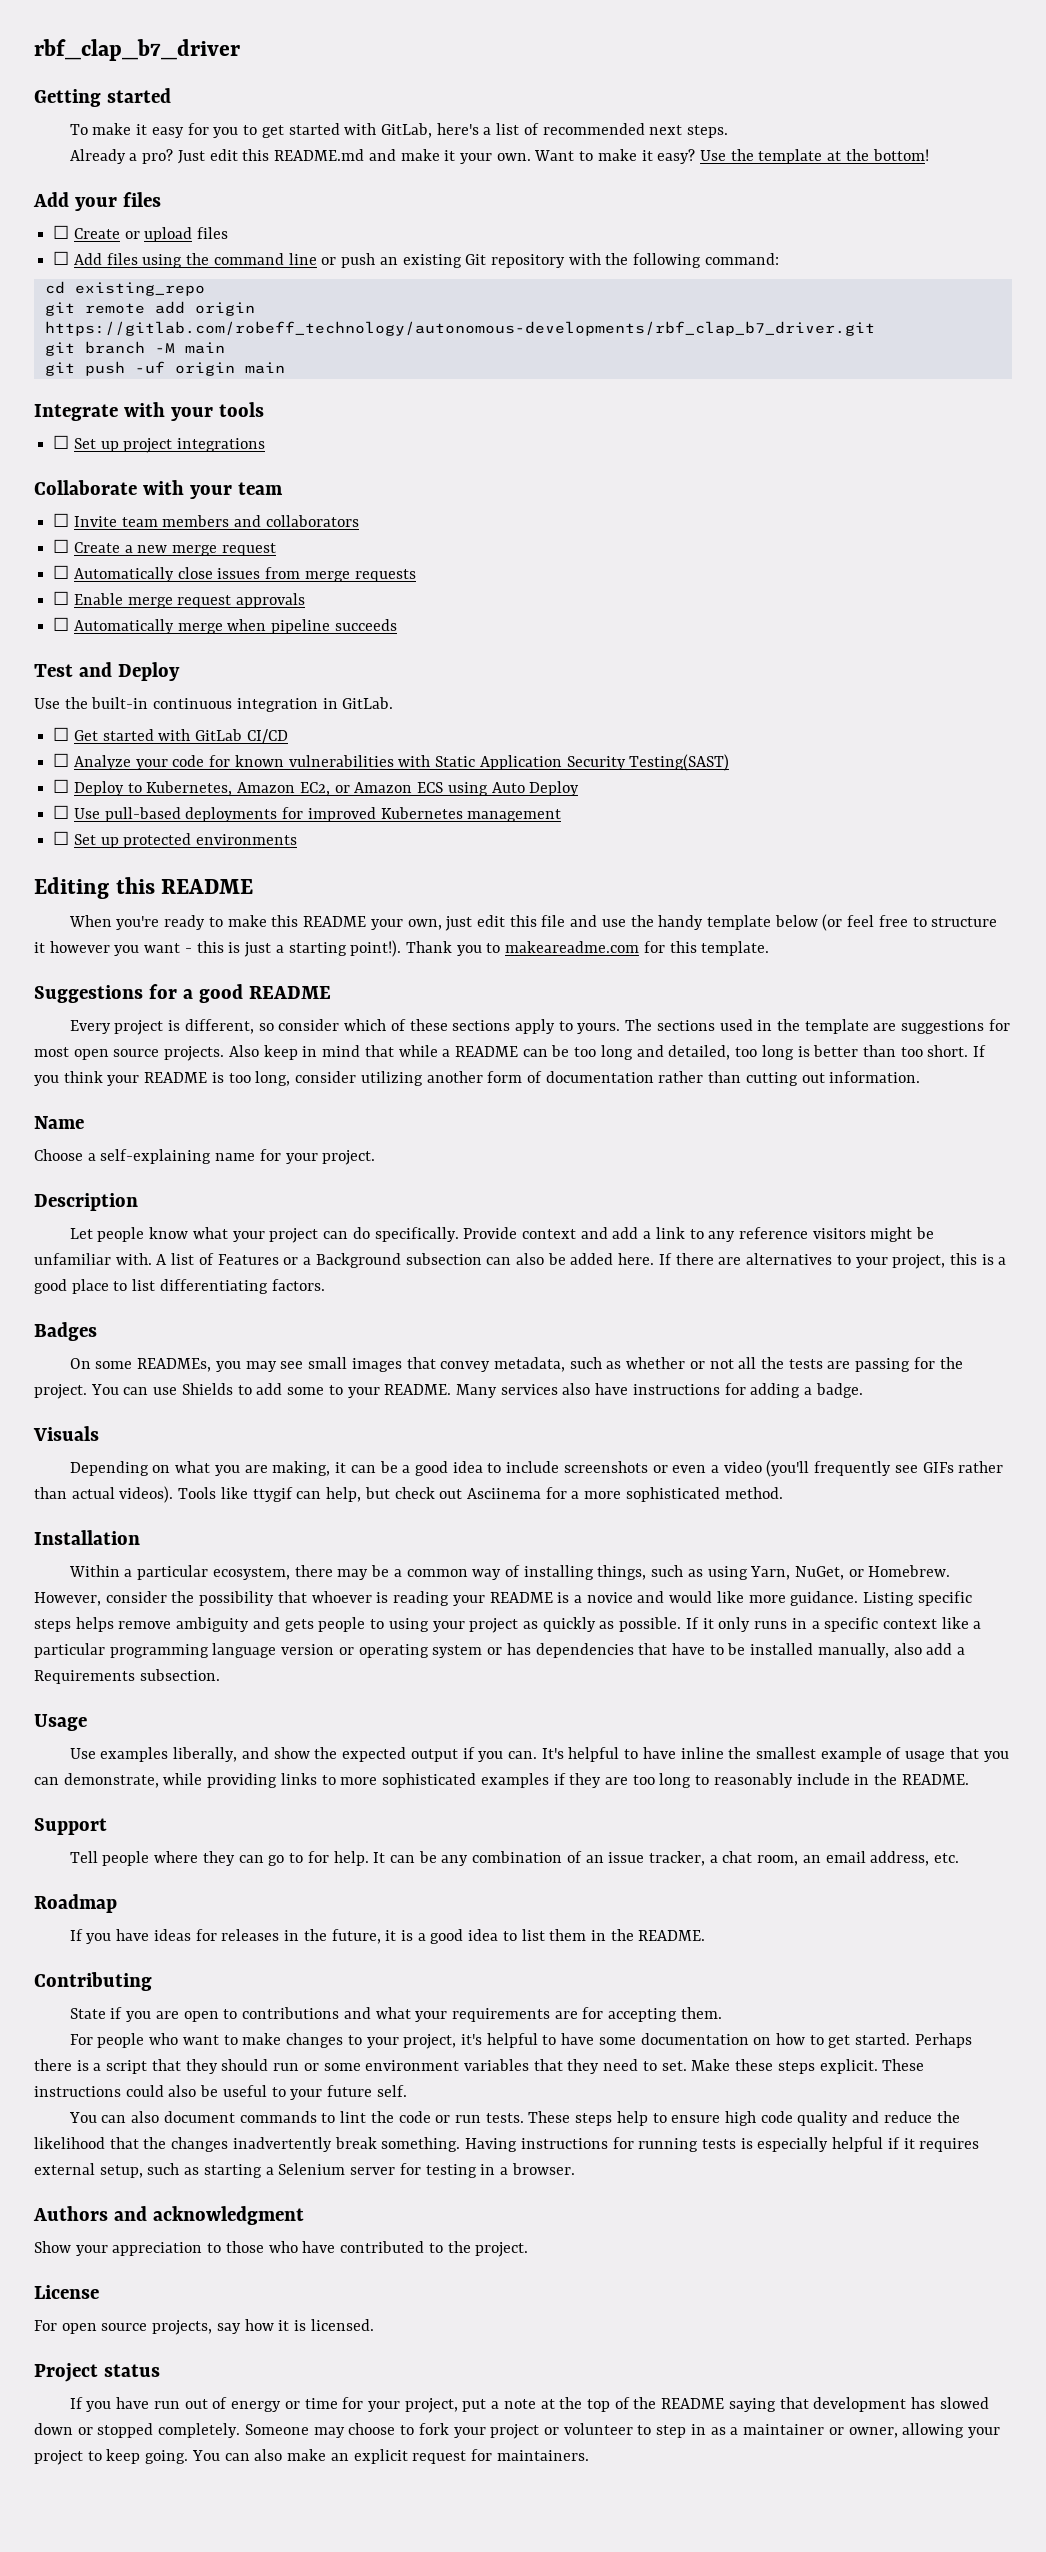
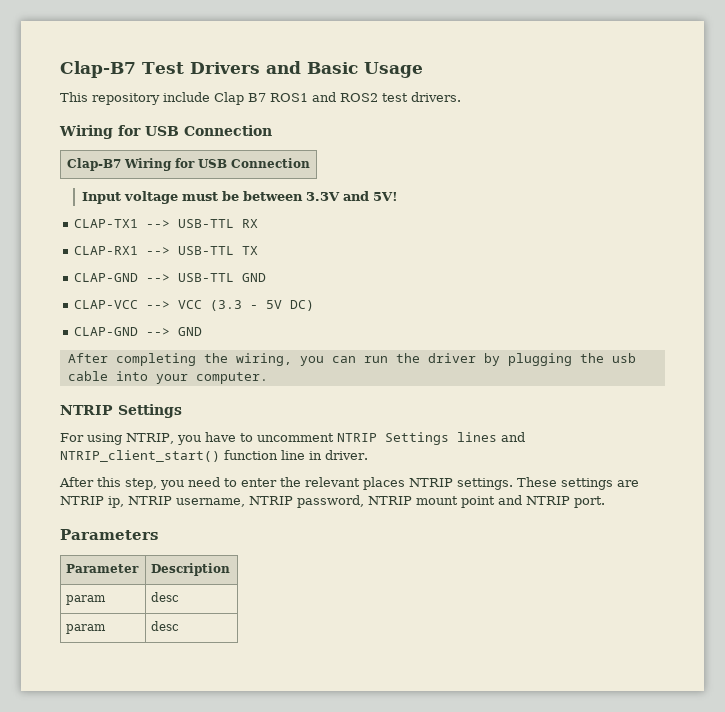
- rbf_clap_b7_driver
- Getting started
- To make it easy for you to get started with GitLab, here's a list of recommended next steps.
- Already a pro? Just edit this README.md and make it your own. Want to make it easy? Use the template at the bottom!
- Add your files
- ☐ Create or upload files
- ☐ Add files using the command line or push an existing Git repository with the following command:
- cd existing_repo
- git remote add origin https://gitlab.com/robeff_technology/autonomous-developments/rbf_clap_b7_driver.git
- git branch -M main
- git push -uf origin main
- Integrate with your tools
- ☐ Set up project integrations
- Collaborate with your team
- ☐ Invite team members and collaborators
- ☐ Create a new merge request
- ☐ Automatically close issues from merge requests
- ☐ Enable merge request approvals
- ☐ Automatically merge when pipeline succeeds
- Test and Deploy
- Use the built-in continuous integration in GitLab.
- ☐ Get started with GitLab CI/CD
- ☐ Analyze your code for known vulnerabilities with Static Application Security Testing(SAST)
- ☐ Deploy to Kubernetes, Amazon EC2, or Amazon ECS using Auto Deploy
- ☐ Use pull-based deployments for improved Kubernetes management
- ☐ Set up protected environments
- Editing this README
- When you're ready to make this README your own, just edit this file and use the handy template below (or feel free to structure it however you want - this is just a starting point!). Thank you to makeareadme.com for this template.
- Suggestions for a good README
- Every project is different, so consider which of these sections apply to yours. The sections used in the template are suggestions for most open source projects. Also keep in mind that while a README can be too long and detailed, too long is better than too short. If you think your README is too long, consider utilizing another form of documentation rather than cutting out information.
- Name
- Choose a self-explaining name for your project.
- Description
- Let people know what your project can do specifically. Provide context and add a link to any reference visitors might be unfamiliar with. A list of Features or a Background subsection can also be added here. If there are alternatives to your project, this is a good place to list differentiating factors.
- Badges
- On some READMEs, you may see small images that convey metadata, such as whether or not all the tests are passing for the project. You can use Shields to add some to your README. Many services also have instructions for adding a badge.
- Visuals
- Depending on what you are making, it can be a good idea to include screenshots or even a video (you'll frequently see GIFs rather than actual videos). Tools like ttygif can help, but check out Asciinema for a more sophisticated method.
- Installation
- Within a particular ecosystem, there may be a common way of installing things, such as using Yarn, NuGet, or Homebrew. However, consider the possibility that whoever is reading your README is a novice and would like more guidance. Listing specific steps helps remove ambiguity and gets people to using your project as quickly as possible. If it only runs in a specific context like a particular programming language version or operating system or has dependencies that have to be installed manually, also add a Requirements subsection.
- Usage
- Use examples liberally, and show the expected output if you can. It's helpful to have inline the smallest example of usage that you can demonstrate, while providing links to more sophisticated examples if they are too long to reasonably include in the README.
- Support
- Tell people where they can go to for help. It can be any combination of an issue tracker, a chat room, an email address, etc.
- Roadmap
- If you have ideas for releases in the future, it is a good idea to list them in the README.
- Contributing
- State if you are open to contributions and what your requirements are for accepting them.
- For people who want to make changes to your project, it's helpful to have some documentation on how to get started. Perhaps there is a script that they should run or some environment variables that they need to set. Make these steps explicit. These instructions could also be useful to your future self.
- You can also document commands to lint the code or run tests. These steps help to ensure high code quality and reduce the likelihood that the changes inadvertently break something. Having instructions for running tests is especially helpful if it requires external setup, such as starting a Selenium server for testing in a browser.
- Authors and acknowledgment
- Show your appreciation to those who have contributed to the project.
- License
- For open source projects, say how it is licensed.
- Project status
- If you have run out of energy or time for your project, put a note at the top of the README saying that development has slowed down or stopped completely. Someone may choose to fork your project or volunteer to step in as a maintainer or owner, allowing your project to keep going. You can also make an explicit request for maintainers.
+ Clap-B7 Test Drivers and Basic Usage
+ This repository include Clap B7 ROS1 and ROS2 test drivers.
+ Wiring for USB Connection
+ Clap-B7 Wiring for USB Connection
+ Input voltage must be between 3.3V and 5V!
+ CLAP-TX1 --> USB-TTL RX
+ CLAP-RX1 --> USB-TTL TX
+ CLAP-GND --> USB-TTL GND
+ CLAP-VCC --> VCC (3.3 - 5V DC)
+ CLAP-GND --> GND
+ After completing the wiring, you can run the driver by plugging the usb cable into your computer.
+ NTRIP Settings
+ For using NTRIP, you have to uncomment NTRIP Settings lines and NTRIP_client_start() function line in driver.
+ After this step, you need to enter the relevant places NTRIP settings. These settings are NTRIP ip, NTRIP username, NTRIP password, NTRIP mount point and NTRIP port.
+ Parameters
+ Parameter | Description
+ param | desc
+ param | desc

